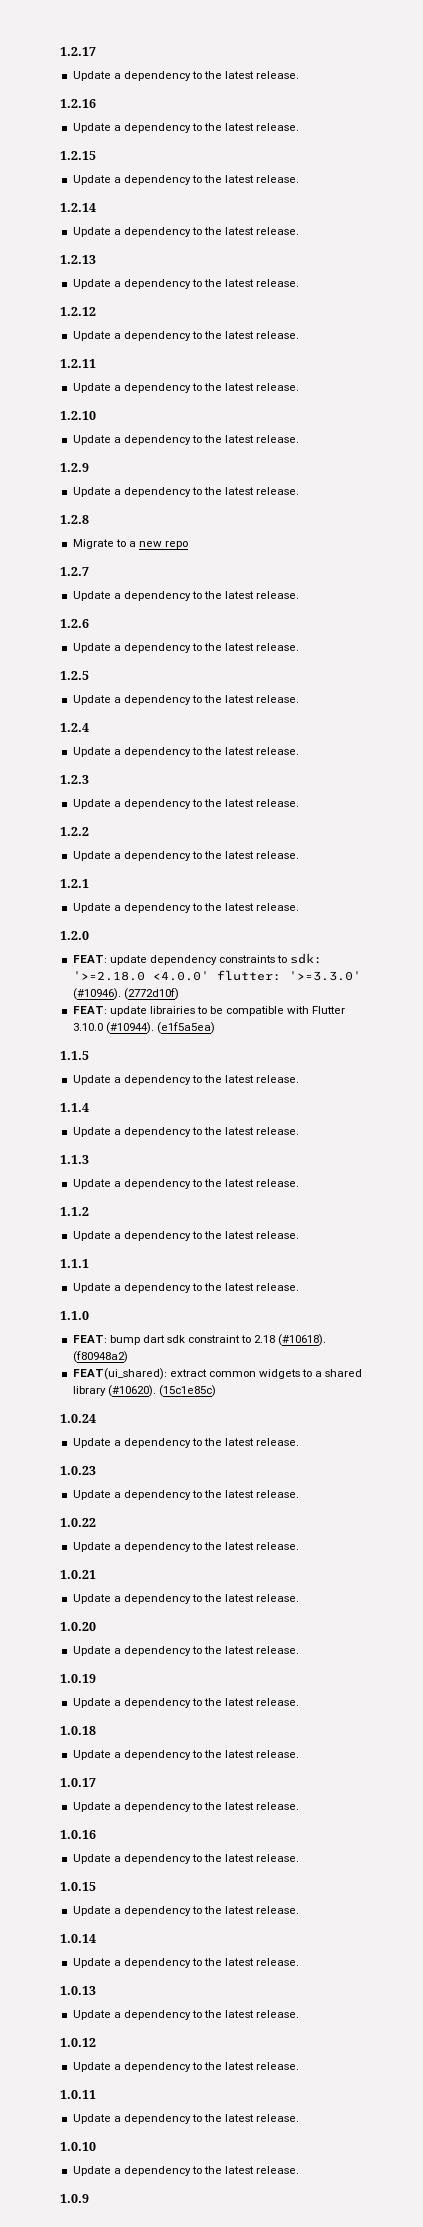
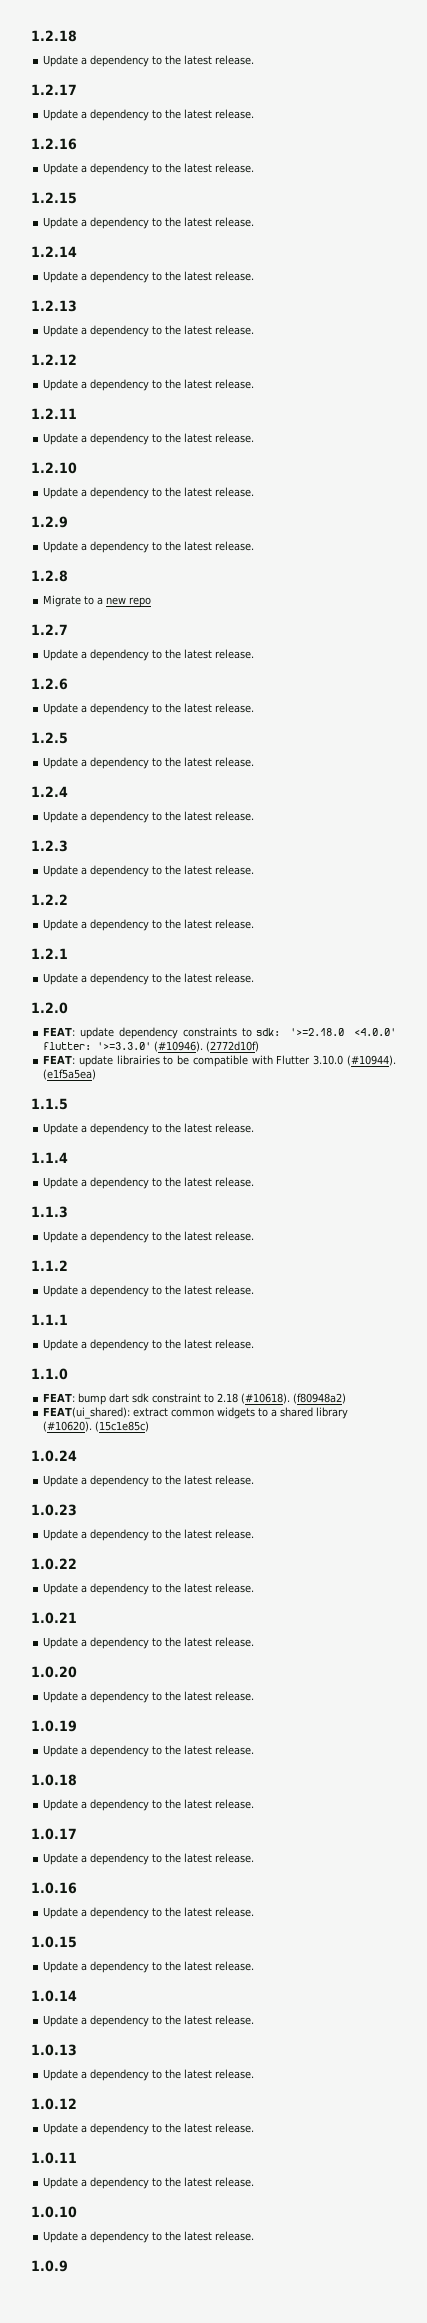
+ 1.2.18
+ Update a dependency to the latest release.

